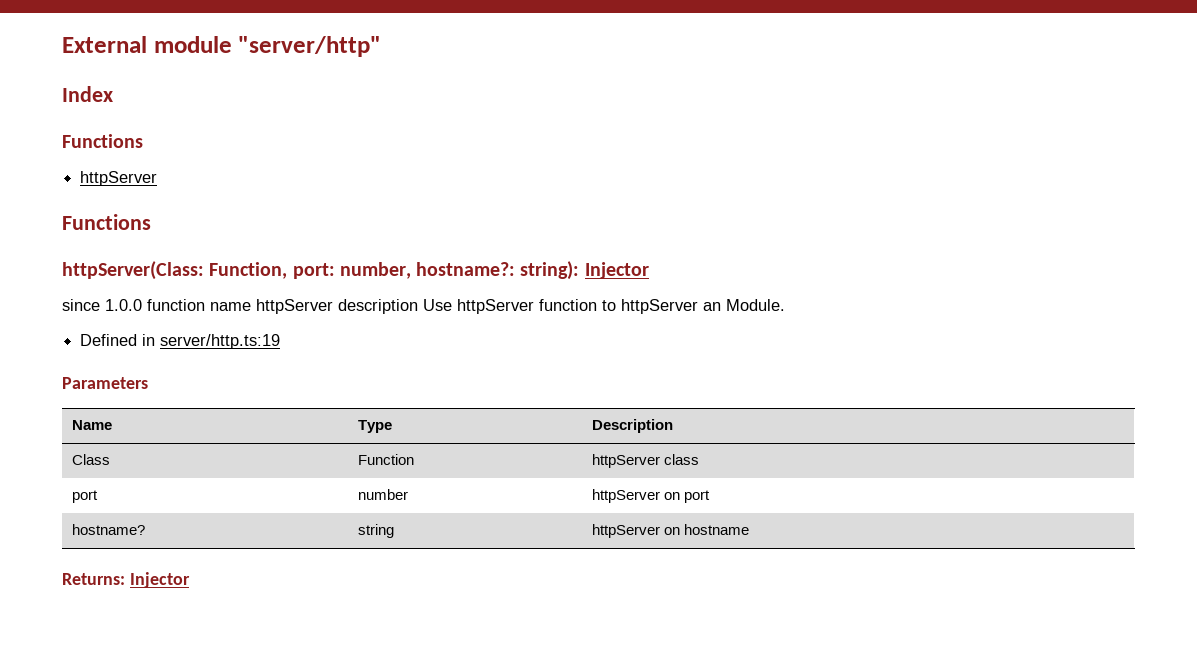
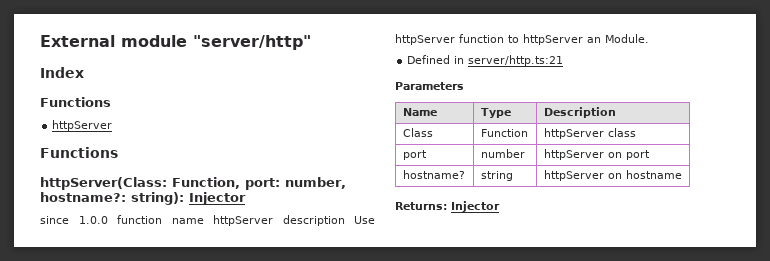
- Defined in server/http.ts:19
+ Defined in server/http.ts:21

